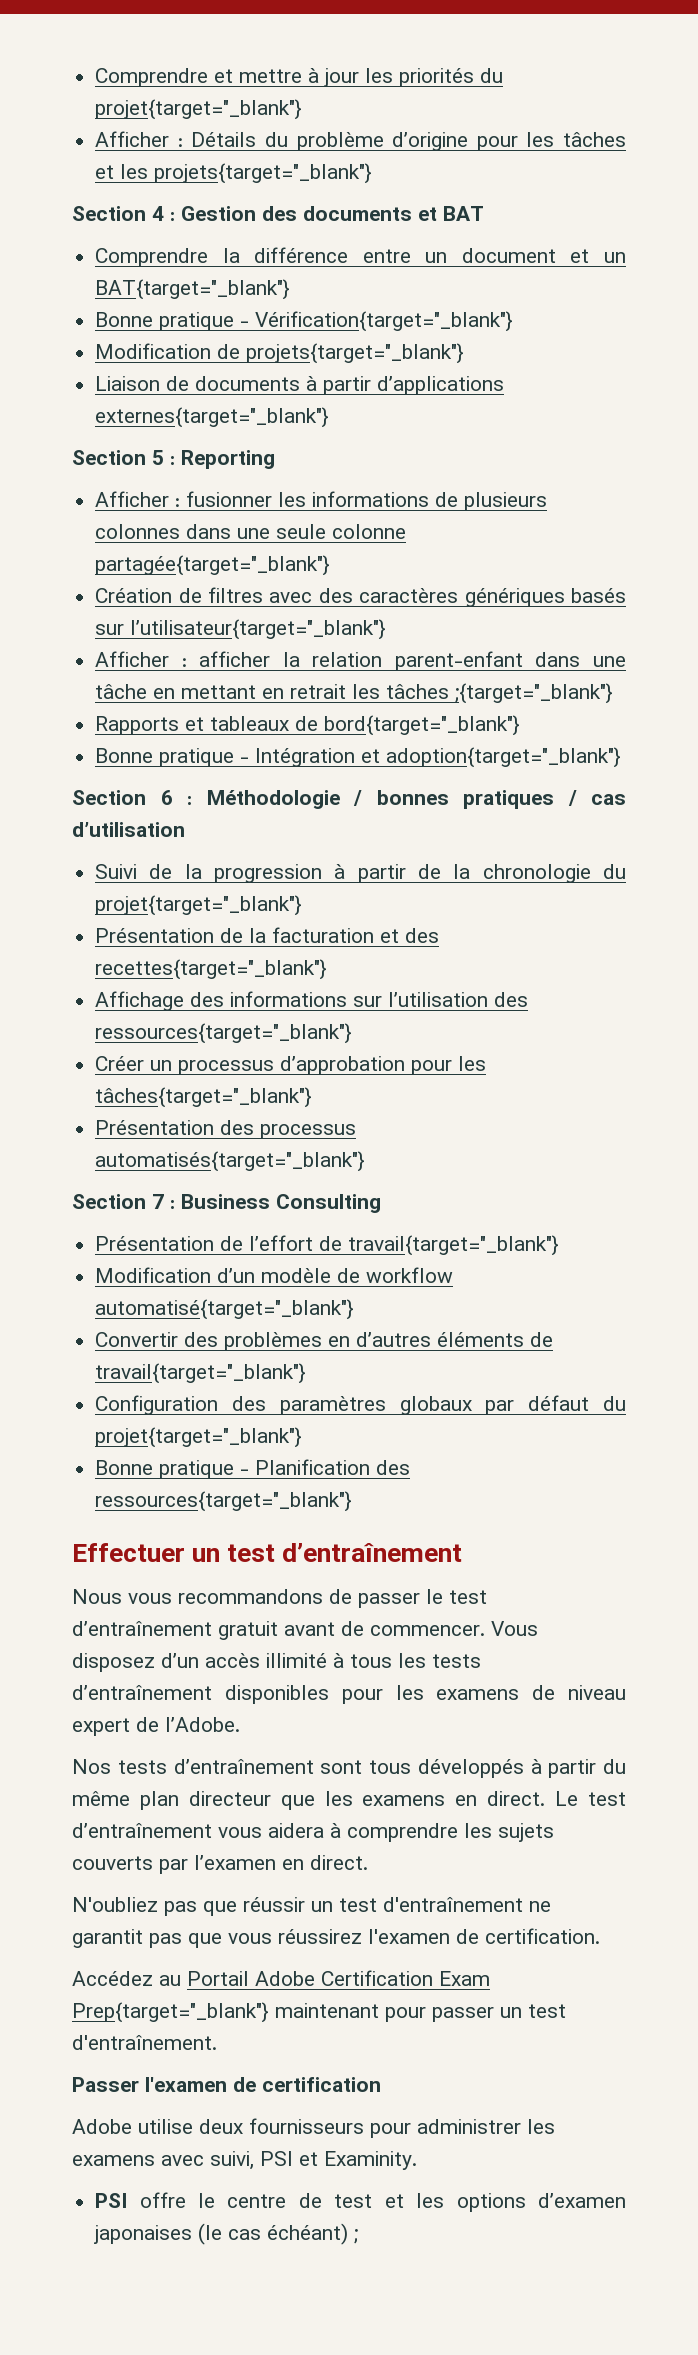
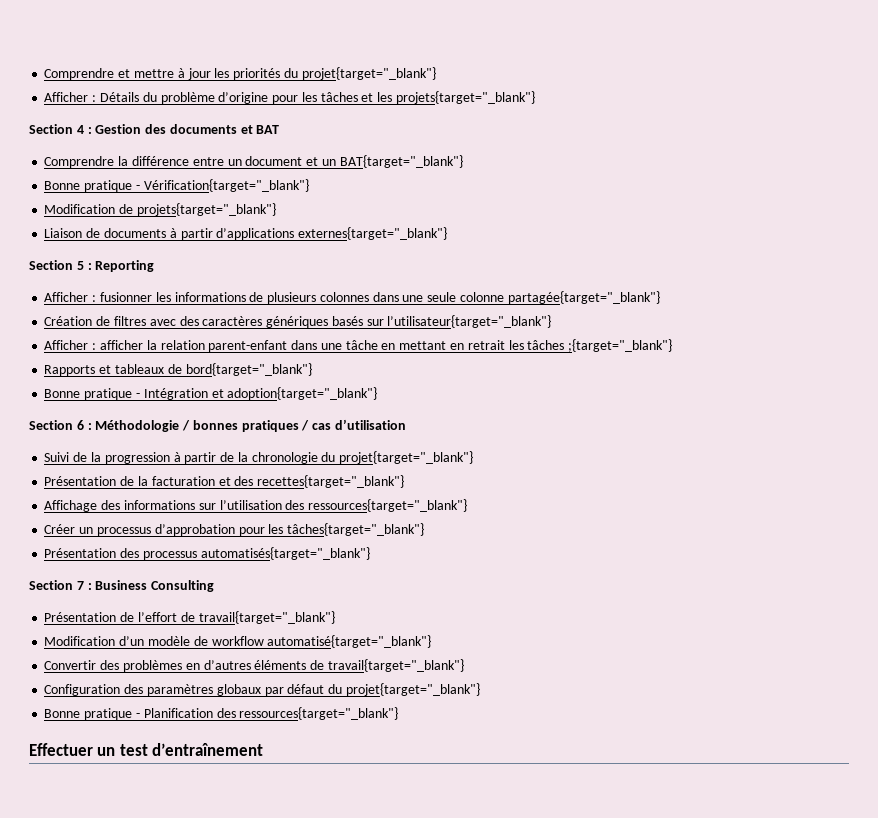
- Nous vous recommandons de passer le test d’entraînement gratuit avant de commencer. Vous disposez d’un accès illimité à tous les tests d’entraînement disponibles pour les examens de niveau expert de l’Adobe.
- Nos tests d’entraînement sont tous développés à partir du même plan directeur que les examens en direct. Le test d’entraînement vous aidera à comprendre les sujets couverts par l’examen en direct.
- N'oubliez pas que réussir un test d'entraînement ne garantit pas que vous réussirez l'examen de certification.
- Accédez au Portail Adobe Certification Exam Prep{target="_blank"} maintenant pour passer un test d'entraînement.
- Passer l'examen de certification
- Adobe utilise deux fournisseurs pour administrer les examens avec suivi, PSI et Examinity.
- PSI offre le centre de test et les options d’examen japonaises (le cas échéant) ;

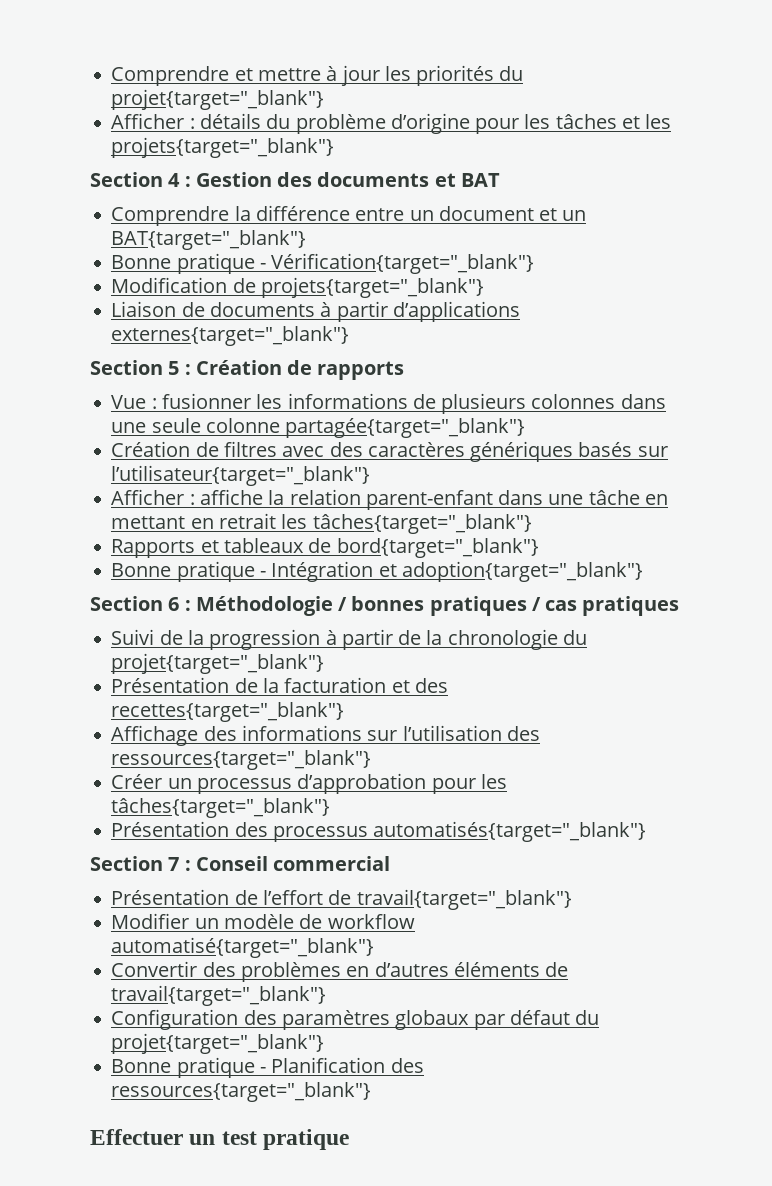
- Afficher : Détails du problème d’origine pour les tâches et les projets{target="_blank"}
+ Afficher : détails du problème d’origine pour les tâches et les projets{target="_blank"}
- Section 5 : Reporting
- Afficher : fusionner les informations de plusieurs colonnes dans une seule colonne partagée{target="_blank"}
+ Section 5 : Création de rapports
+ Vue : fusionner les informations de plusieurs colonnes dans une seule colonne partagée{target="_blank"}
- Afficher : afficher la relation parent-enfant dans une tâche en mettant en retrait les tâches ;{target="_blank"}
+ Afficher : affiche la relation parent-enfant dans une tâche en mettant en retrait les tâches{target="_blank"}
- Section 6 : Méthodologie / bonnes pratiques / cas d’utilisation
+ Section 6 : Méthodologie / bonnes pratiques / cas pratiques
- Section 7 : Business Consulting
+ Section 7 : Conseil commercial
- Modification d’un modèle de workflow automatisé{target="_blank"}
+ Modifier un modèle de workflow automatisé{target="_blank"}
- Effectuer un test d’entraînement
+ Effectuer un test pratique

